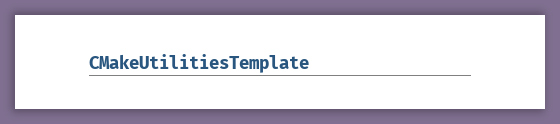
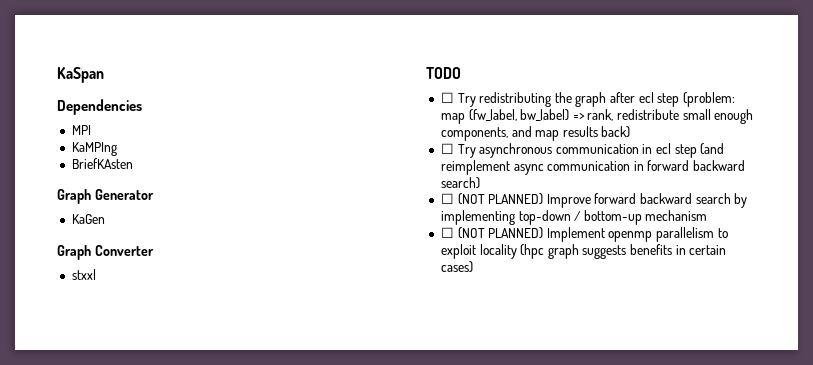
- CMakeUtilitiesTemplate
+ KaSpan
+ Dependencies
+ MPI
+ KaMPIng
+ BriefKAsten
+ Graph Generator
+ KaGen
+ Graph Converter
+ stxxl
+ TODO
+ ☐ Try redistributing the graph after ecl step (problem: map (fw_label, bw_label) => rank, redistribute small enough components, and map results back)
+ ☐ Try asynchronous communication in ecl step (and reimplement async communication in forward backward search)
+ ☐ (NOT PLANNED) Improve forward backward search by implementing top-down / bottom-up mechanism
+ ☐ (NOT PLANNED) Implement openmp parallelism to exploit locality (hpc graph suggests benefits in certain cases)

